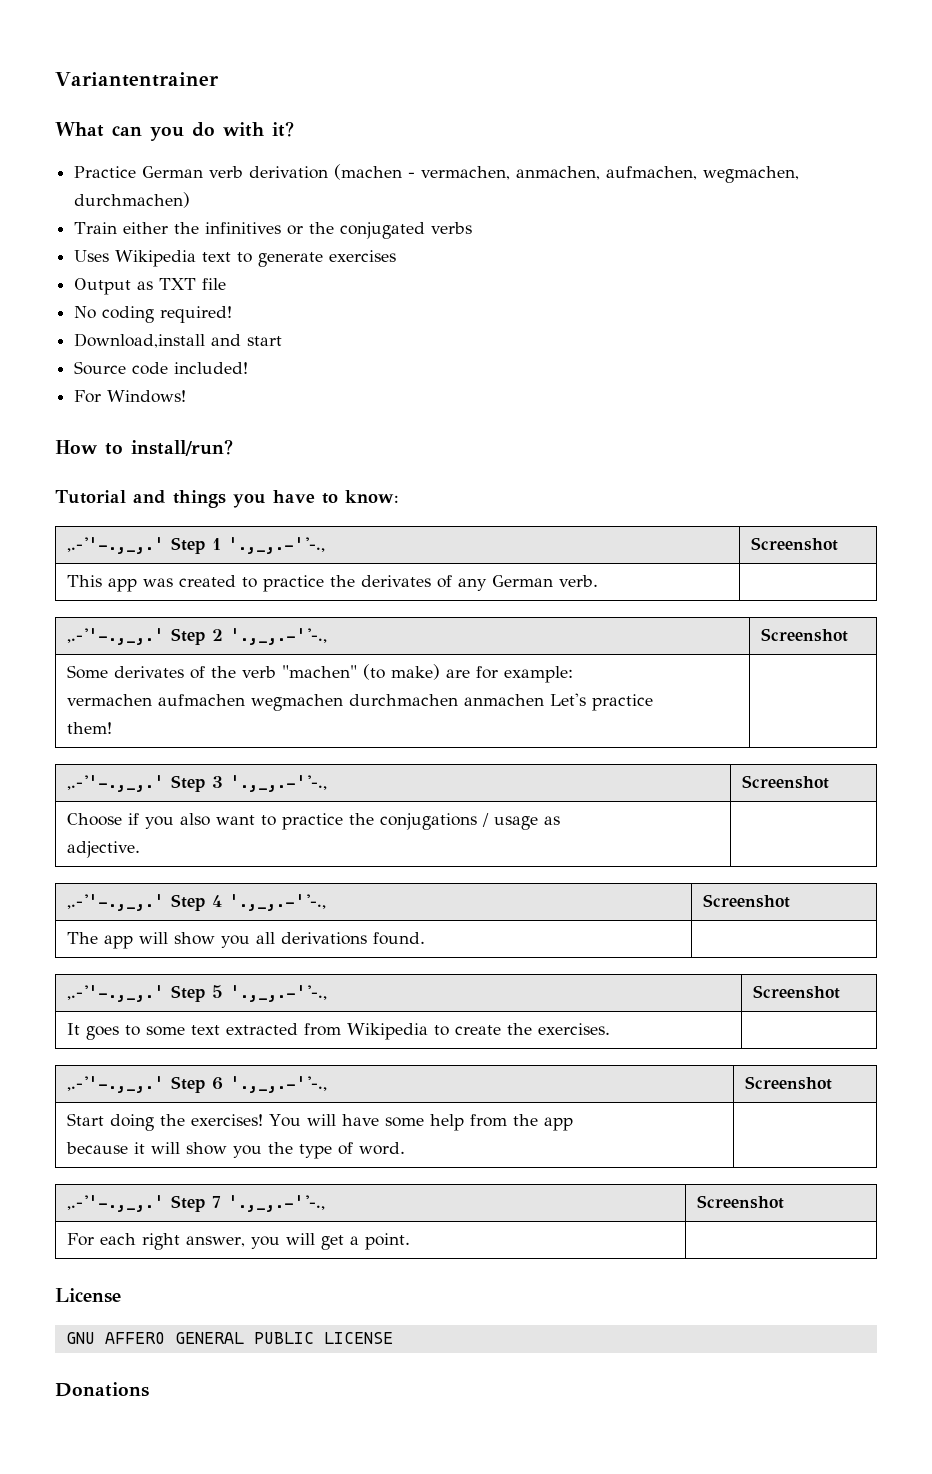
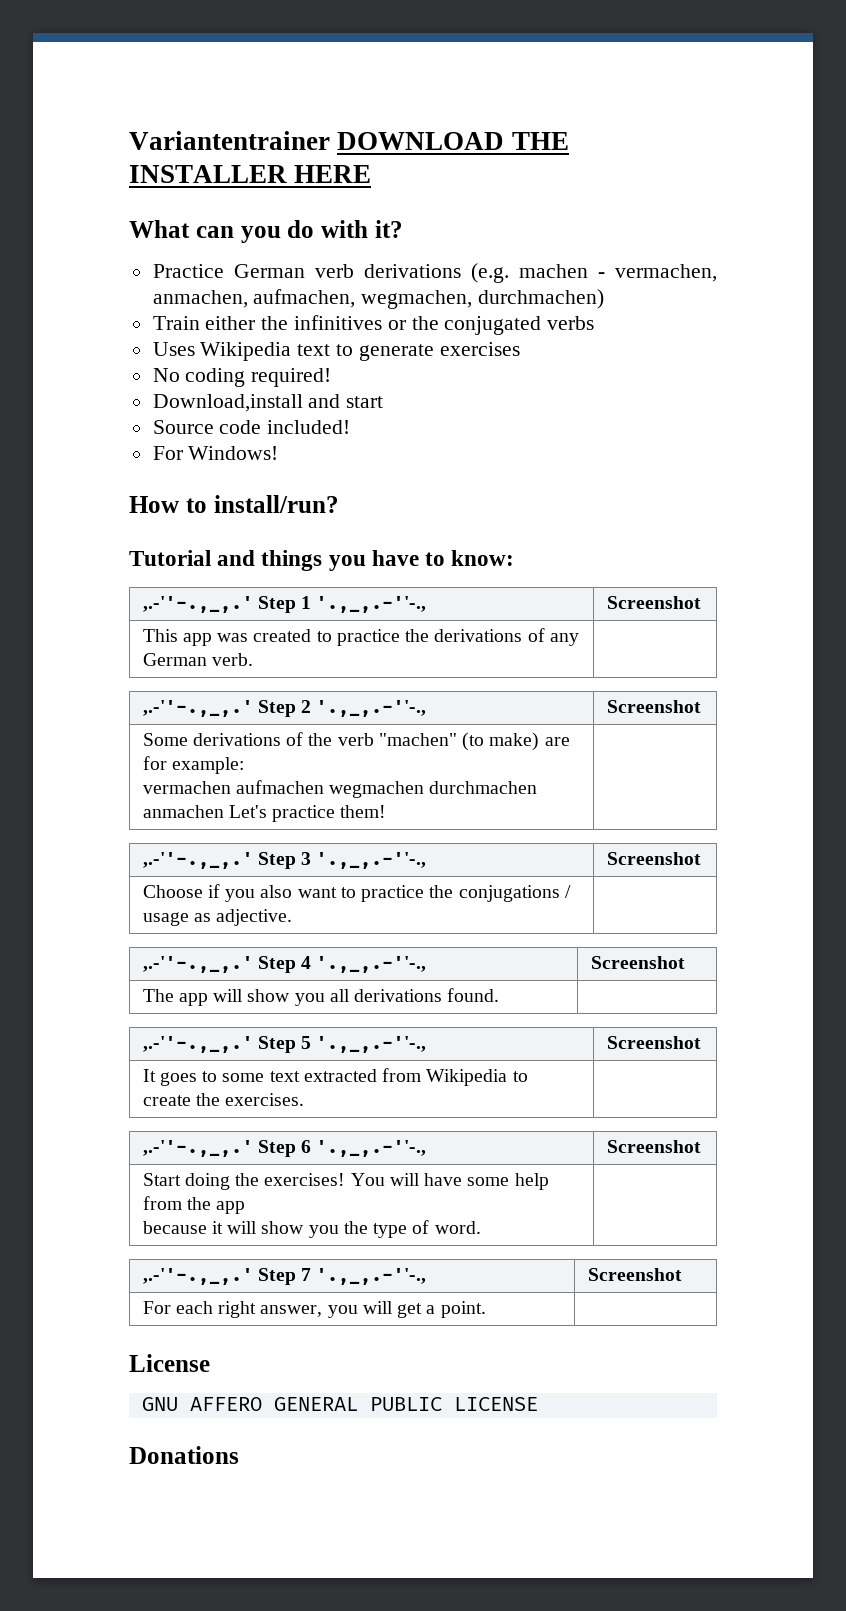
- Variantentrainer
+ Variantentrainer DOWNLOAD THE INSTALLER HERE
- Practice German verb derivation (machen - vermachen, anmachen, aufmachen, wegmachen, durchmachen)
+ Practice German verb derivations (e.g. machen - vermachen, anmachen, aufmachen, wegmachen, durchmachen)
- Output as TXT file
- This app was created to practice the derivates of any German verb. |
+ This app was created to practice the derivations of any German verb. |
- Some derivates of the verb "machen" (to make) are for example:
- vermachen aufmachen wegmachen durchmachen anmachen Let's practice
- them! |
+ Some derivations of the verb "machen" (to make) are for example:
+ vermachen aufmachen wegmachen durchmachen anmachen Let's practice them! |
- Choose if you also want to practice the conjugations / usage as
- adjective. |
+ Choose if you also want to practice the conjugations / usage as adjective. |

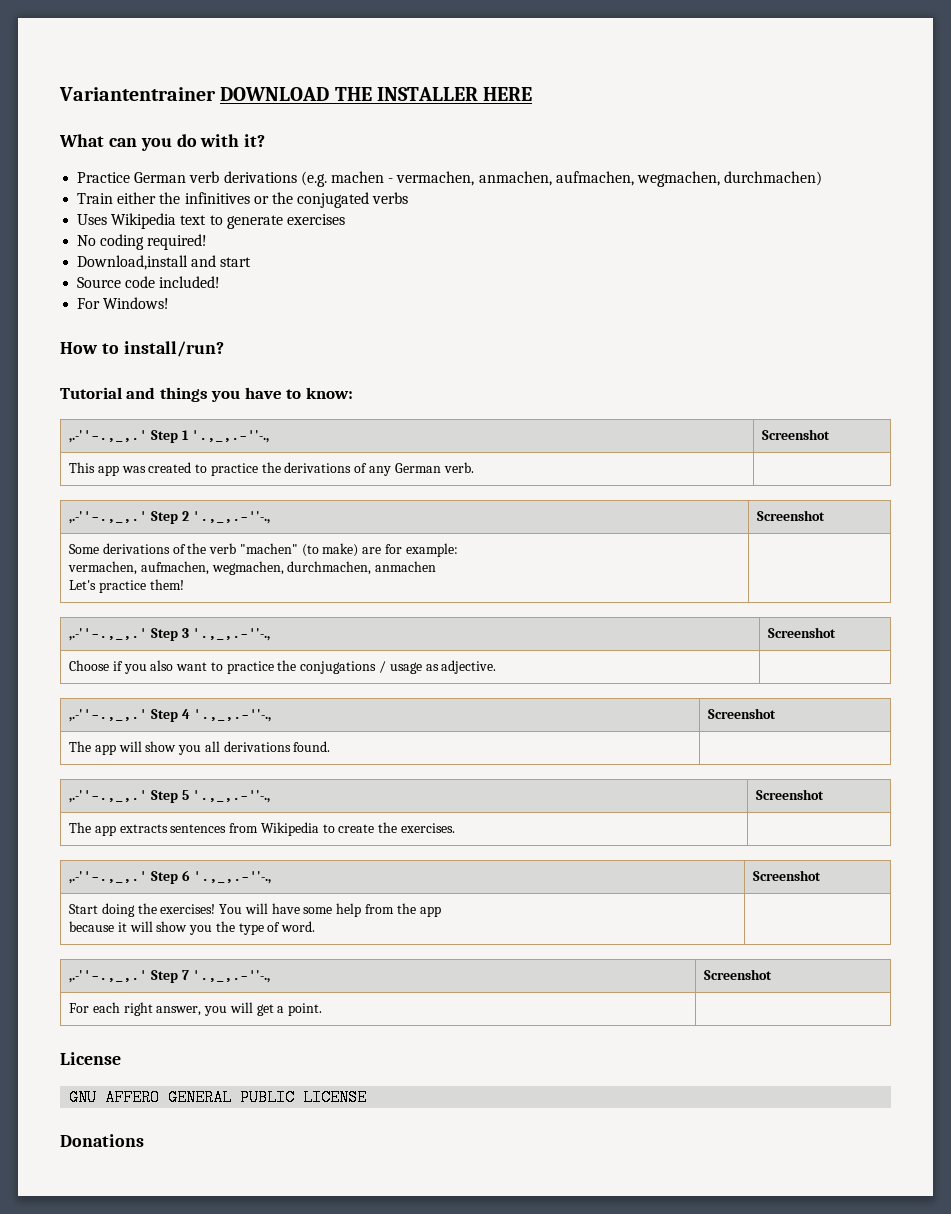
  Some derivations of the verb "machen" (to make) are for example:
- vermachen aufmachen wegmachen durchmachen anmachen Let's practice them! |
+ vermachen, aufmachen, wegmachen, durchmachen, anmachen
+ Let's practice them! |
- It goes to some text extracted from Wikipedia to create the exercises. |
+ The app extracts sentences from Wikipedia to create the exercises. |

